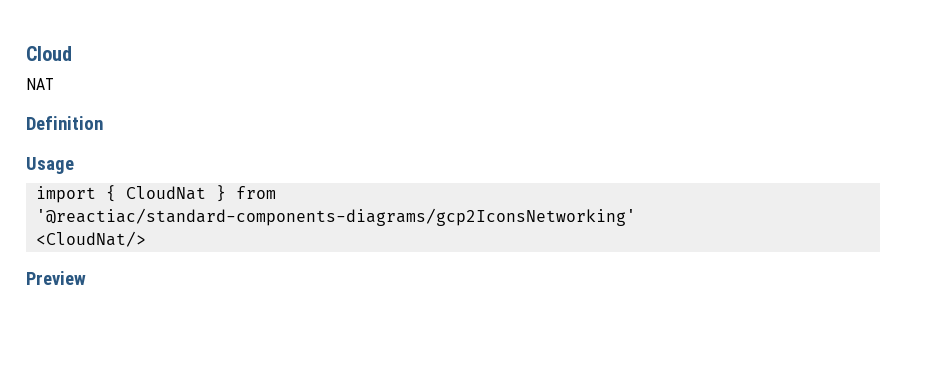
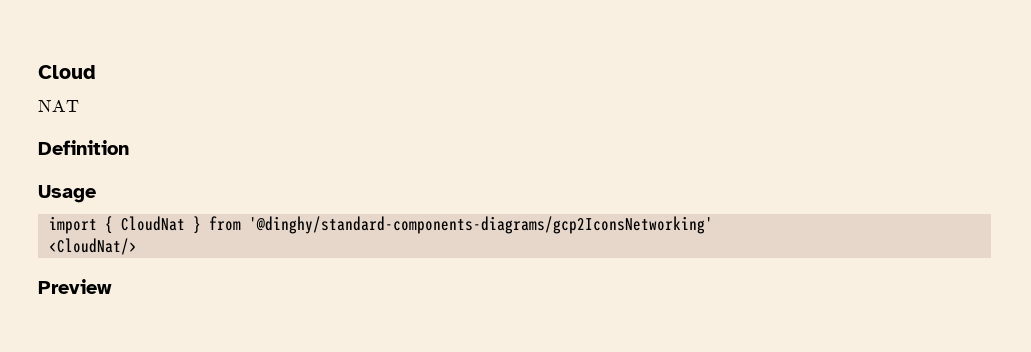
- import { CloudNat } from '@reactiac/standard-components-diagrams/gcp2IconsNetworking'
+ import { CloudNat } from '@dinghy/standard-components-diagrams/gcp2IconsNetworking'

